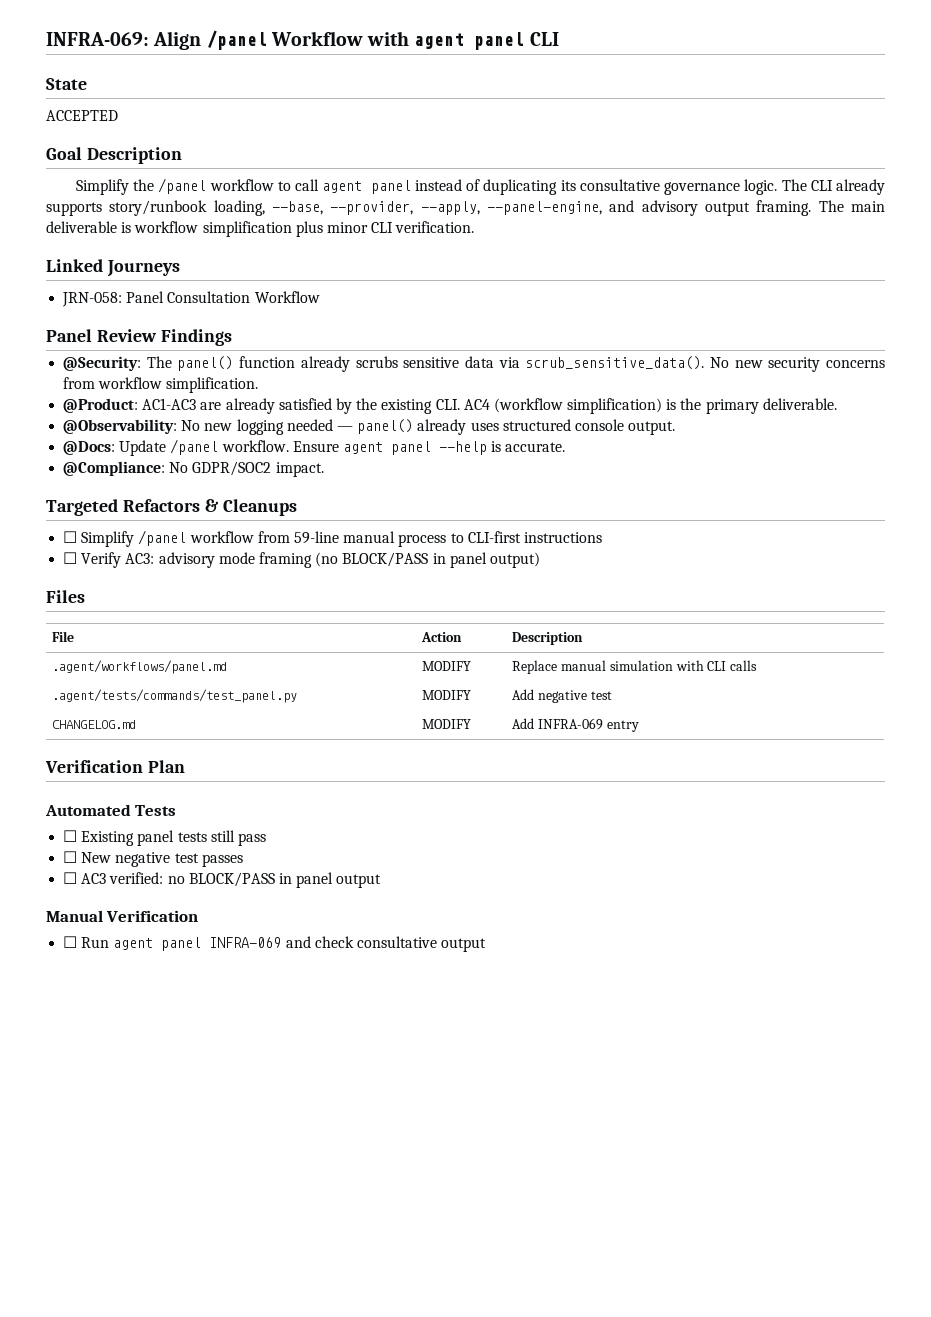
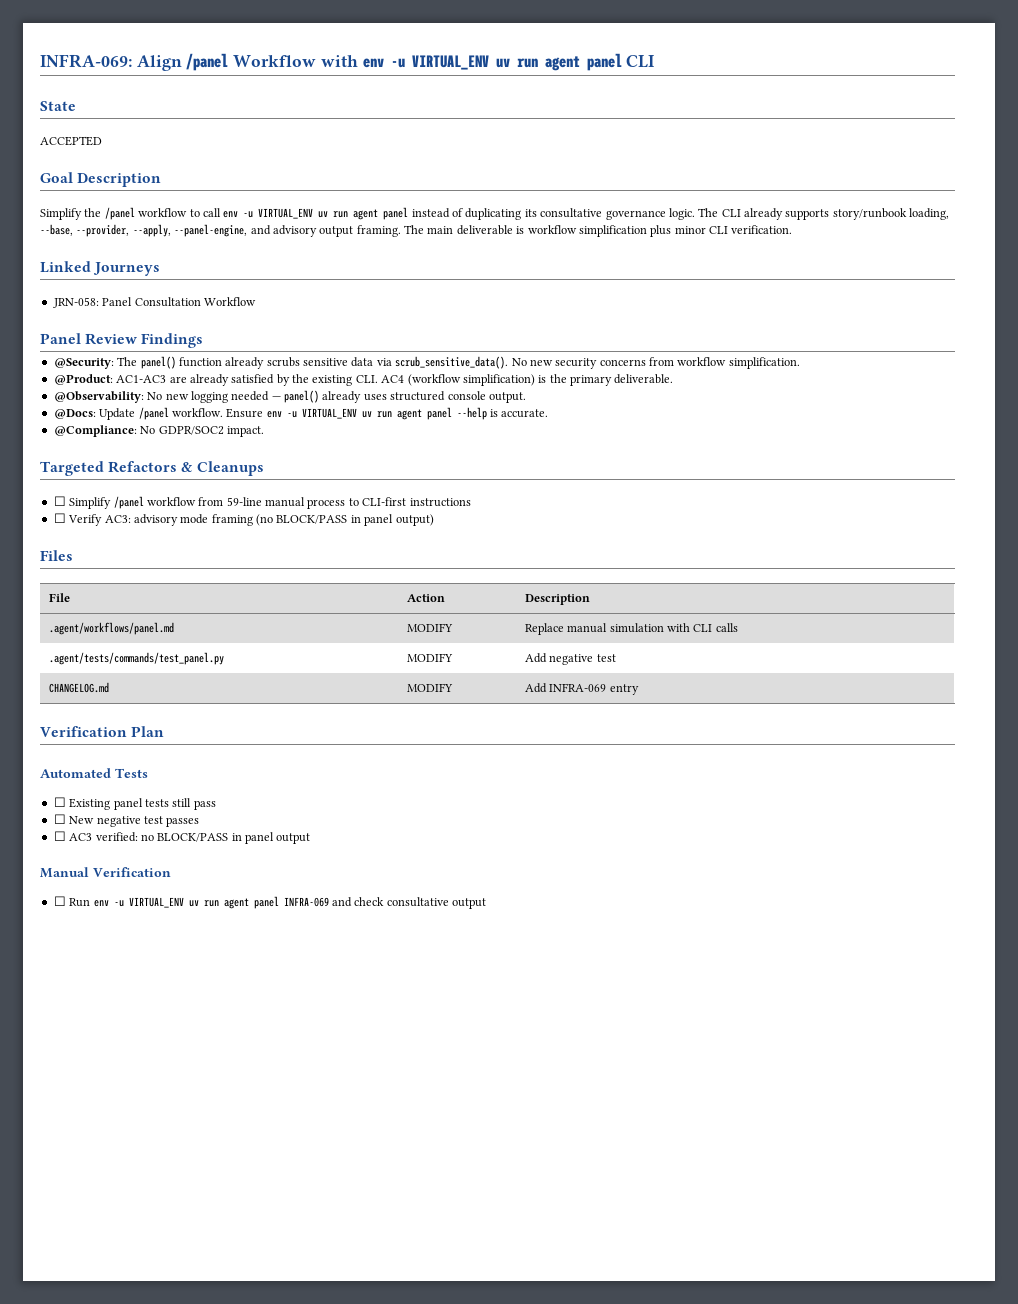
- INFRA-069: Align /panel Workflow with agent panel CLI
+ INFRA-069: Align /panel Workflow with env -u VIRTUAL_ENV uv run agent panel CLI
- Simplify the /panel workflow to call agent panel instead of duplicating its consultative governance logic.
+ Simplify the /panel workflow to call env -u VIRTUAL_ENV uv run agent panel instead of duplicating its consultative governance logic.
- Ensure agent panel --help is accurate.
+ Ensure env -u VIRTUAL_ENV uv run agent panel --help is accurate.
- ☐ Run agent panel INFRA-069 and check consultative output
+ ☐ Run env -u VIRTUAL_ENV uv run agent panel INFRA-069 and check consultative output

